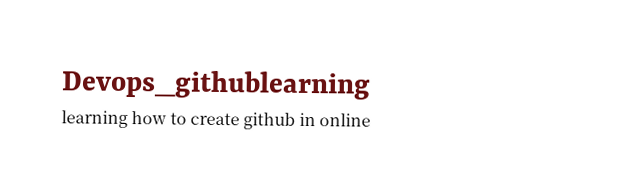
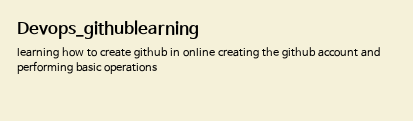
- learning how to create github in online
+ learning how to create github in online creating the github account and performing basic operations

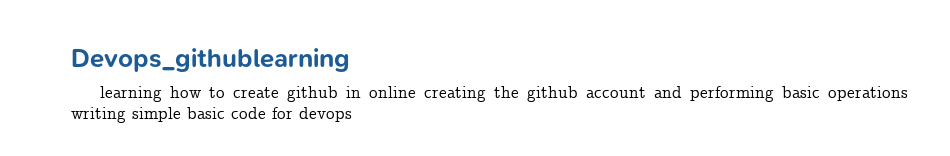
- learning how to create github in online creating the github account and performing basic operations
+ learning how to create github in online creating the github account and performing basic operations writing simple basic code for devops

